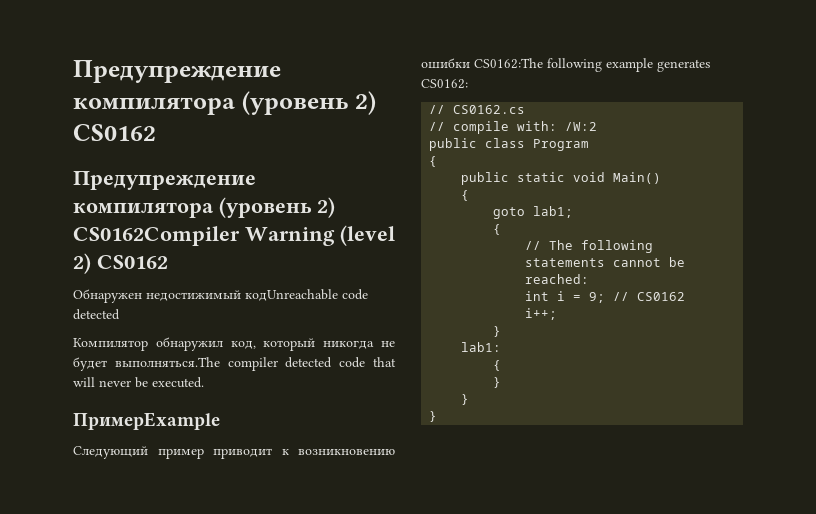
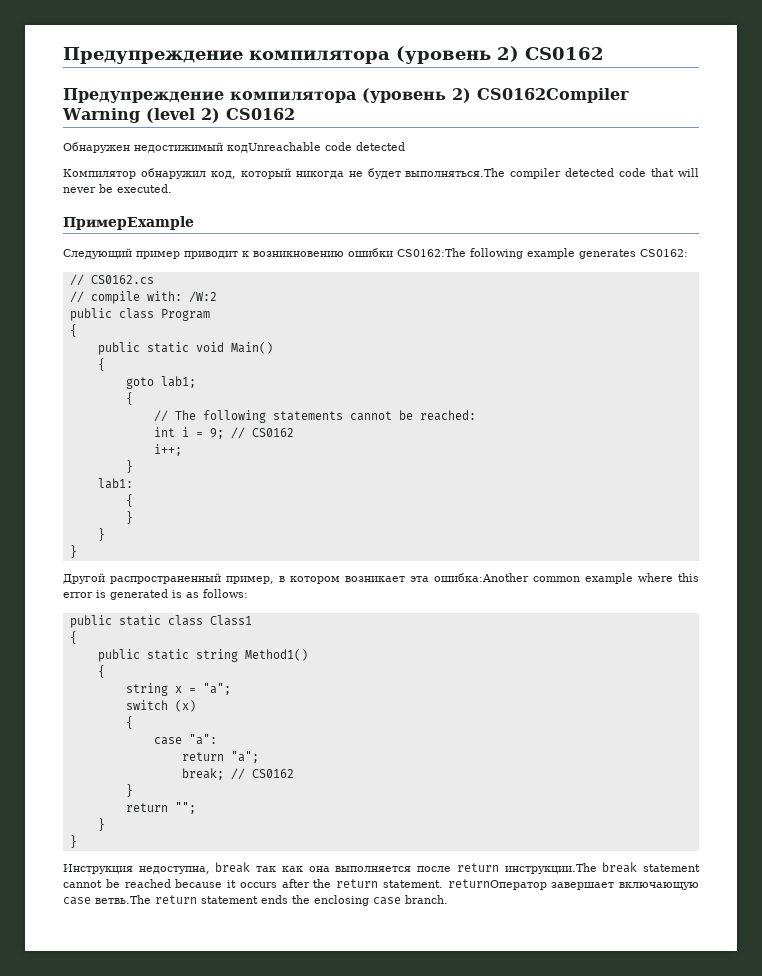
+ Другой распространенный пример, в котором возникает эта ошибка:Another common example where this error is generated is as follows:
+ public static class Class1
+ {
+ public static string Method1()
+ {
+ string x = "a";
+ switch (x)
+ {
+ case "a":
+ return "a";
+ break; // CS0162
+ }
+ return "";
+ }
+ }
+ Инструкция недоступна, break так как она выполняется после return инструкции.The break statement cannot be reached because it occurs after the return statement. returnОператор завершает включающую case ветвь.The return statement ends the enclosing case branch.

